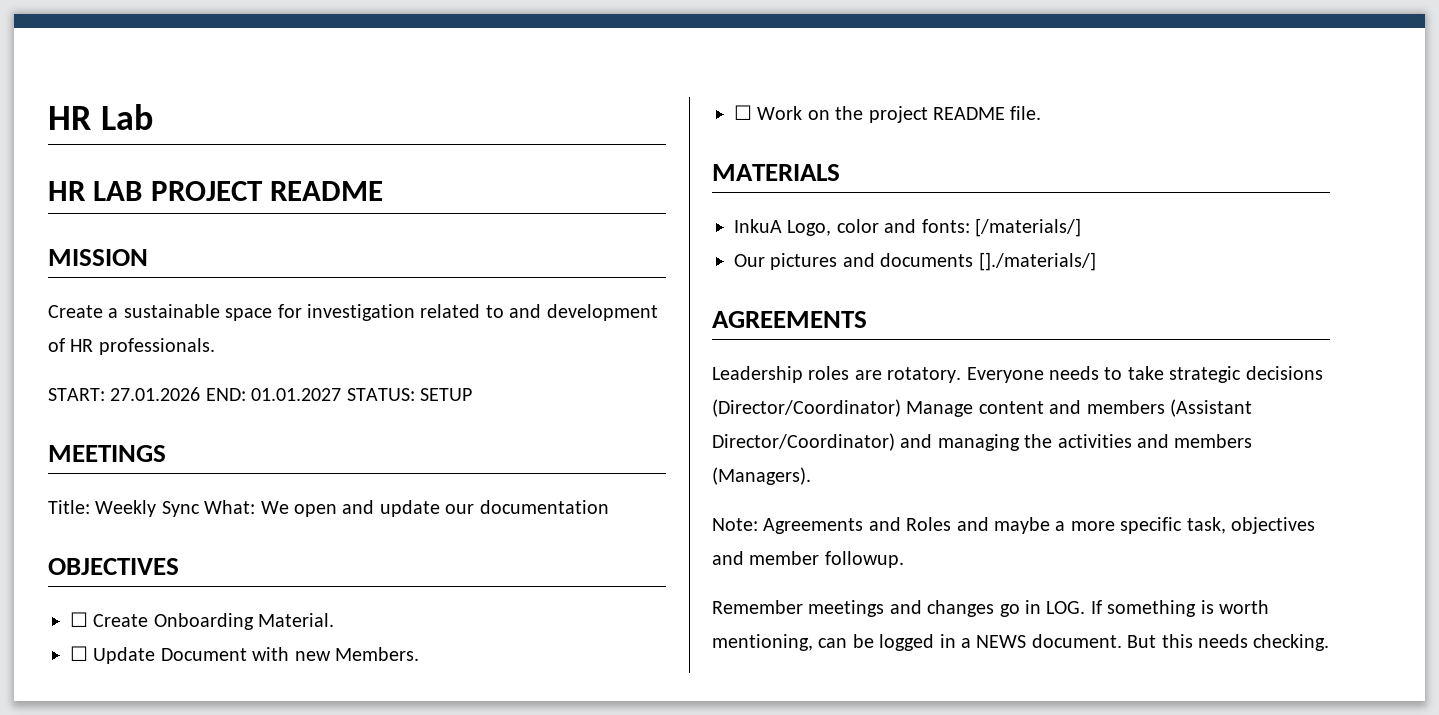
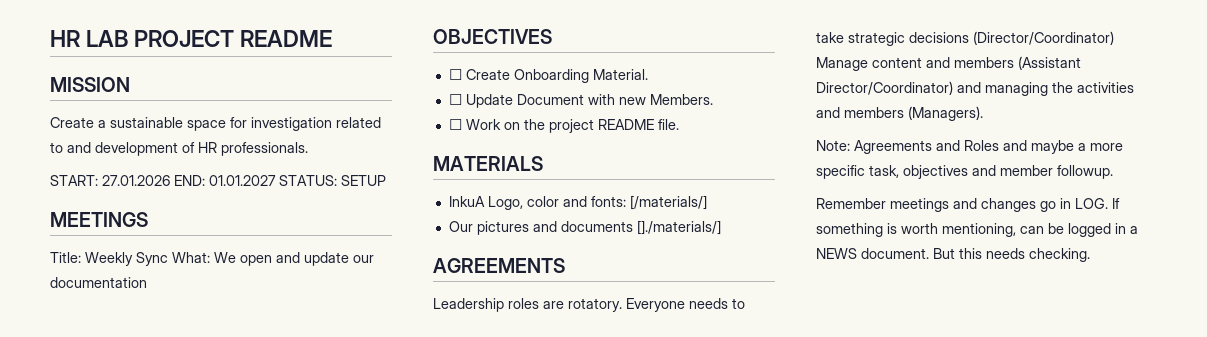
- HR Lab

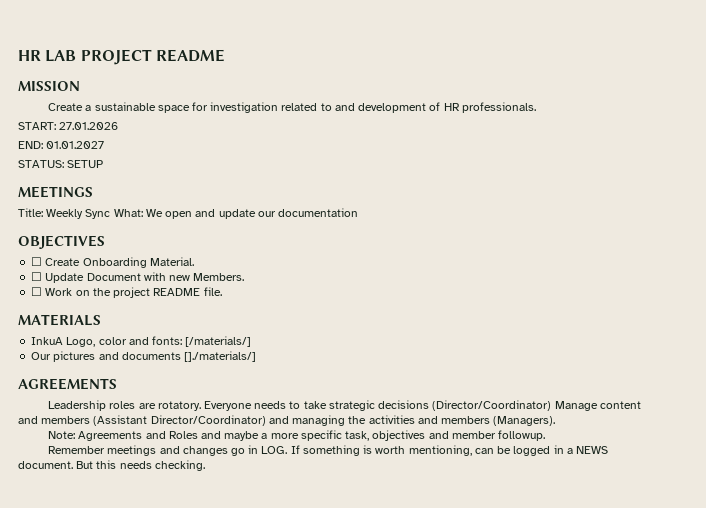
- START: 27.01.2026 END: 01.01.2027 STATUS: SETUP
+ START: 27.01.2026
+ END: 01.01.2027
+ STATUS: SETUP

